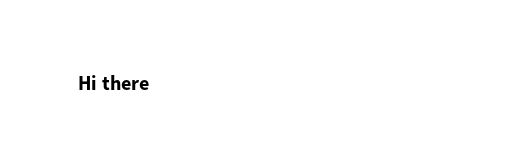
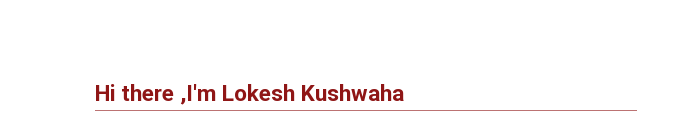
- Hi there
+ Hi there ,I'm Lokesh Kushwaha

